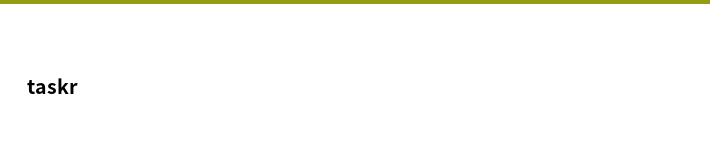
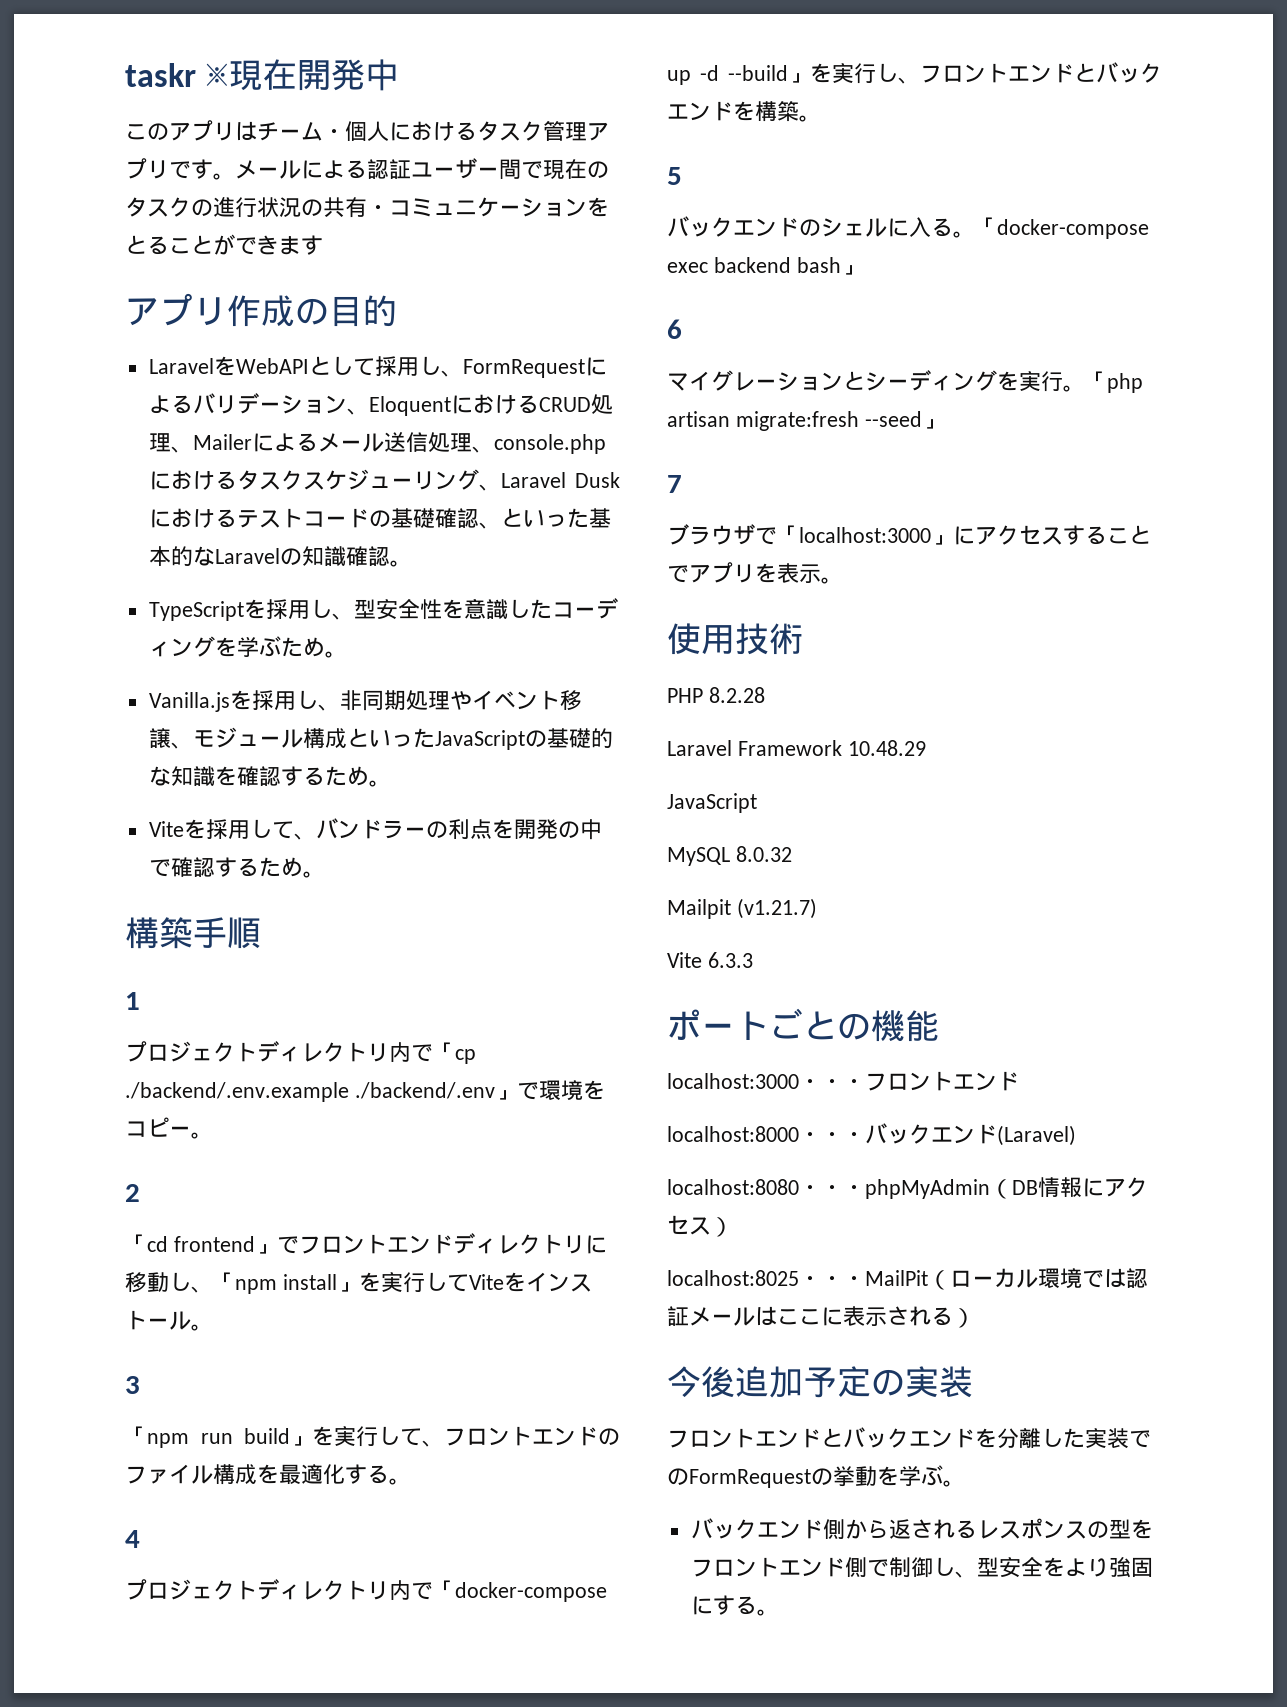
- taskr
+ taskr ※現在開発中
+ このアプリはチーム・個人におけるタスク管理アプリです。メールによる認証ユーザー間で現在のタスクの進行状況の共有・コミュニケーションをとることができます
+ アプリ作成の目的
+ LaravelをWebAPIとして採用し、FormRequestによるバリデーション、EloquentにおけるCRUD処理、Mailerによるメール送信処理、console.phpにおけるタスクスケジューリング、Laravel Duskにおけるテストコードの基礎確認、といった基本的なLaravelの知識確認。
+ TypeScriptを採用し、型安全性を意識したコーディングを学ぶため。
+ Vanilla.jsを採用し、非同期処理やイベント移譲、モジュール構成といったJavaScriptの基礎的な知識を確認するため。
+ Viteを採用して、バンドラーの利点を開発の中で確認するため。
+ 構築手順
+ 1
+ プロジェクトディレクトリ内で「cp ./backend/.env.example ./backend/.env」で環境をコピー。
+ 2
+ 「cd frontend」でフロントエンドディレクトリに移動し、「npm install」を実行してViteをインストール。
+ 3
+ 「npm run build」を実行して、フロントエンドのファイル構成を最適化する。
+ 4
+ プロジェクトディレクトリ内で「docker-compose up -d --build」を実行し、フロントエンドとバックエンドを構築。
+ 5
+ バックエンドのシェルに入る。「docker-compose exec backend bash」
+ 6
+ マイグレーションとシーディングを実行。「php artisan migrate:fresh --seed」
+ 7
+ ブラウザで「localhost:3000」にアクセスすることでアプリを表示。
+ 使用技術
+ PHP 8.2.28
+ Laravel Framework 10.48.29
+ JavaScript
+ MySQL 8.0.32
+ Mailpit (v1.21.7)
+ Vite 6.3.3
+ ポートごとの機能
+ localhost:3000・・・フロントエンド
+ localhost:8000・・・バックエンド(Laravel)
+ localhost:8080・・・phpMyAdmin（DB情報にアクセス）
+ localhost:8025・・・MailPit（ローカル環境では認証メールはここに表示される）
+ 今後追加予定の実装
+ フロントエンドとバックエンドを分離した実装でのFormRequestの挙動を学ぶ。
+ バックエンド側から返されるレスポンスの型をフロントエンド側で制御し、型安全をより強固にする。

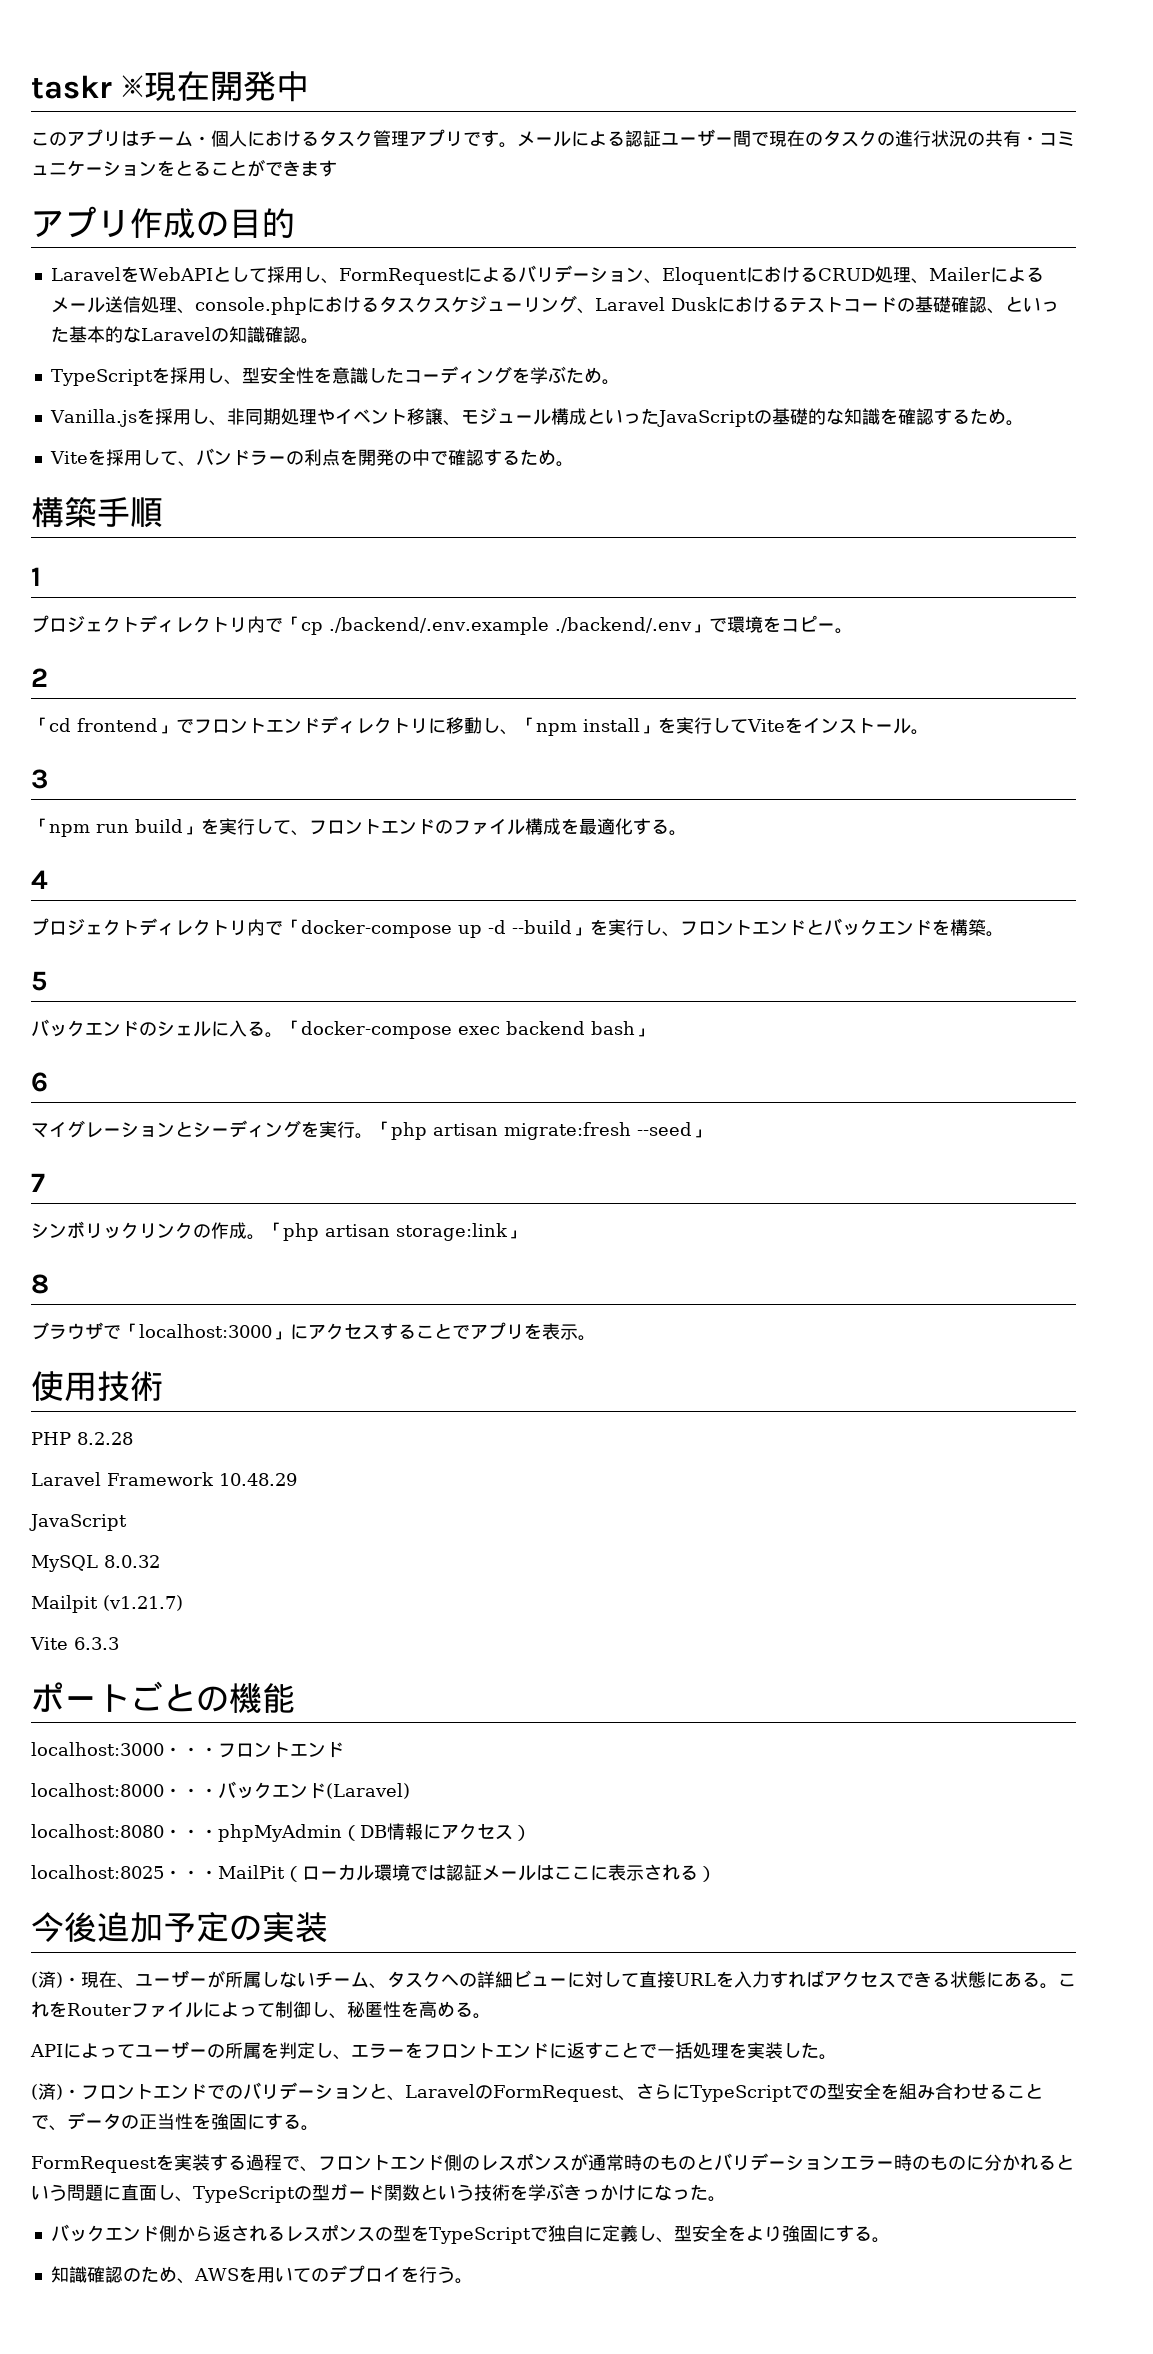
+ シンボリックリンクの作成。「php artisan storage:link」
+ 8
- フロントエンドとバックエンドを分離した実装でのFormRequestの挙動を学ぶ。
+ (済)・現在、ユーザーが所属しないチーム、タスクへの詳細ビューに対して直接URLを入力すればアクセスできる状態にある。これをRouterファイルによって制御し、秘匿性を高める。
+ APIによってユーザーの所属を判定し、エラーをフロントエンドに返すことで一括処理を実装した。
+ (済)・フロントエンドでのバリデーションと、LaravelのFormRequest、さらにTypeScriptでの型安全を組み合わせることで、データの正当性を強固にする。
+ FormRequestを実装する過程で、フロントエンド側のレスポンスが通常時のものとバリデーションエラー時のものに分かれるという問題に直面し、TypeScriptの型ガード関数という技術を学ぶきっかけになった。
- バックエンド側から返されるレスポンスの型をフロントエンド側で制御し、型安全をより強固にする。
+ バックエンド側から返されるレスポンスの型をTypeScriptで独自に定義し、型安全をより強固にする。
+ 知識確認のため、AWSを用いてのデプロイを行う。

